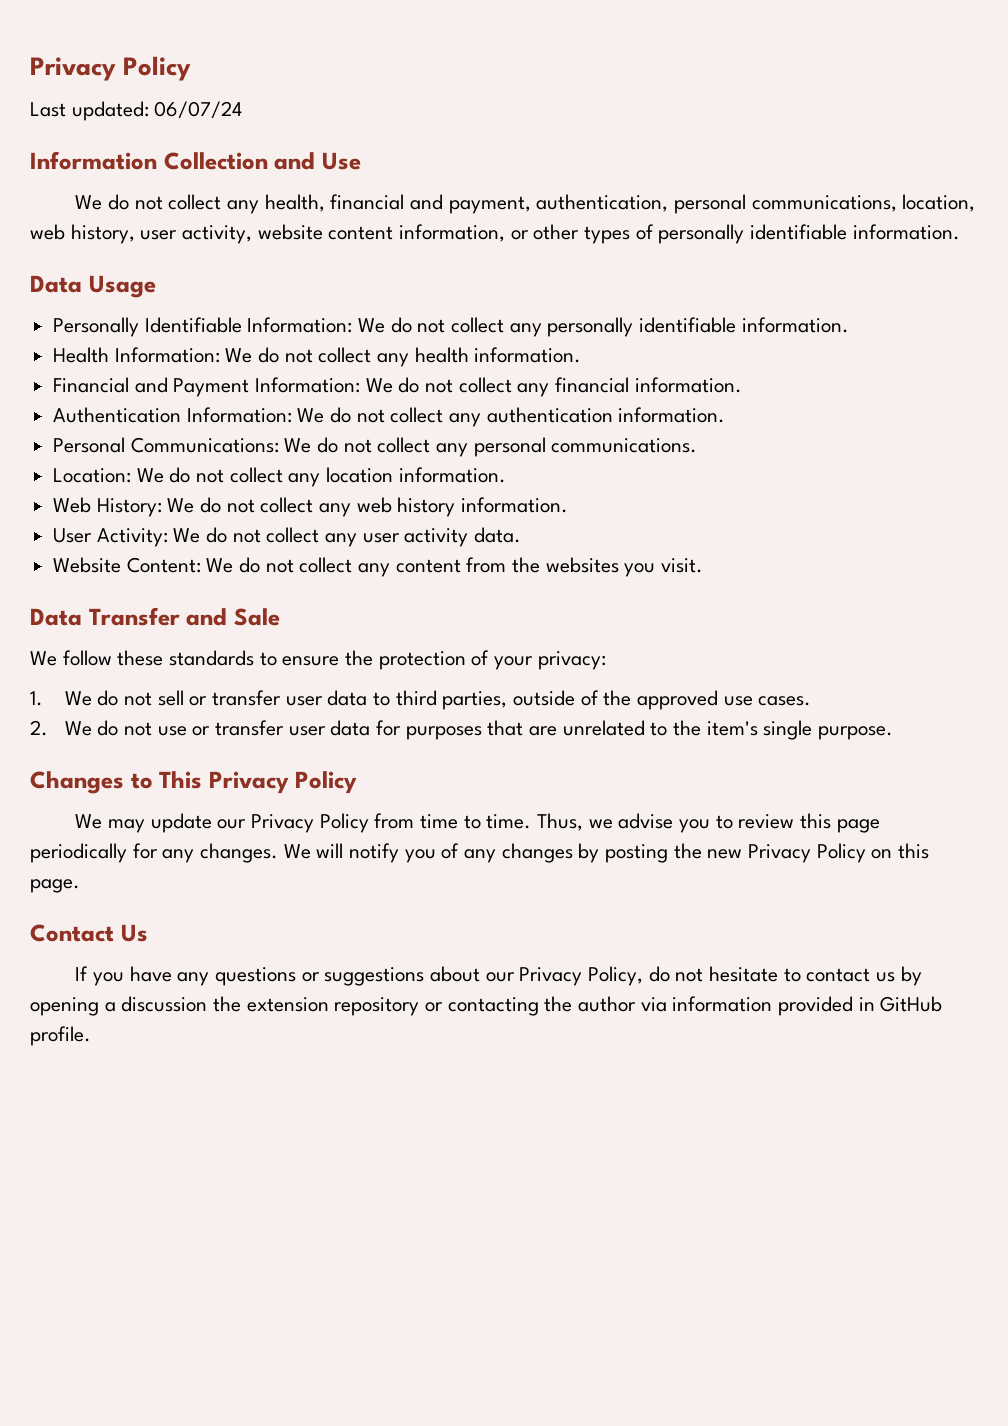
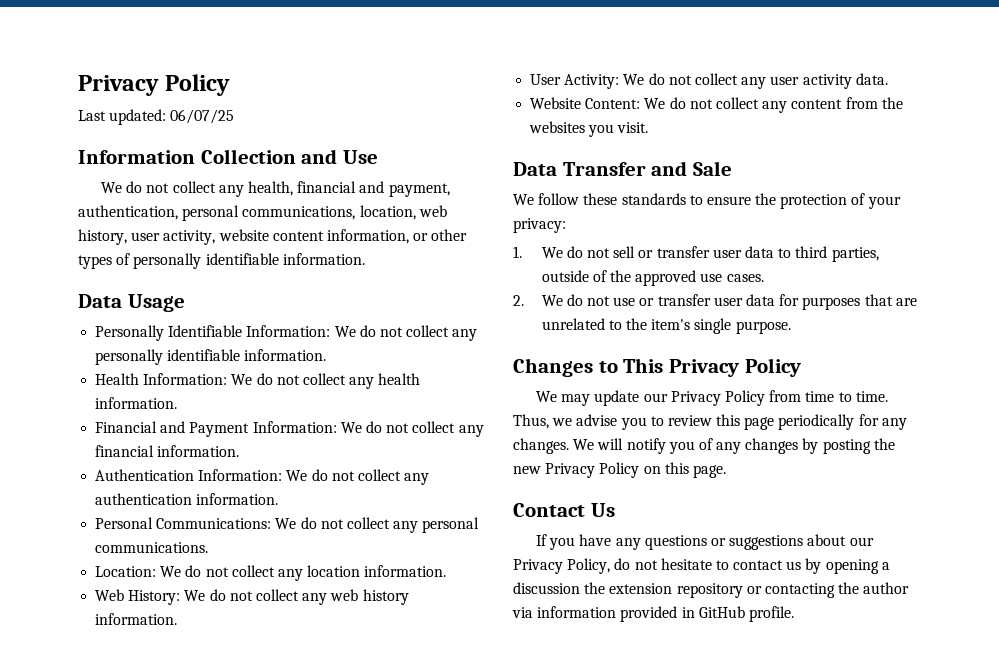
- Last updated: 06/07/24
+ Last updated: 06/07/25

